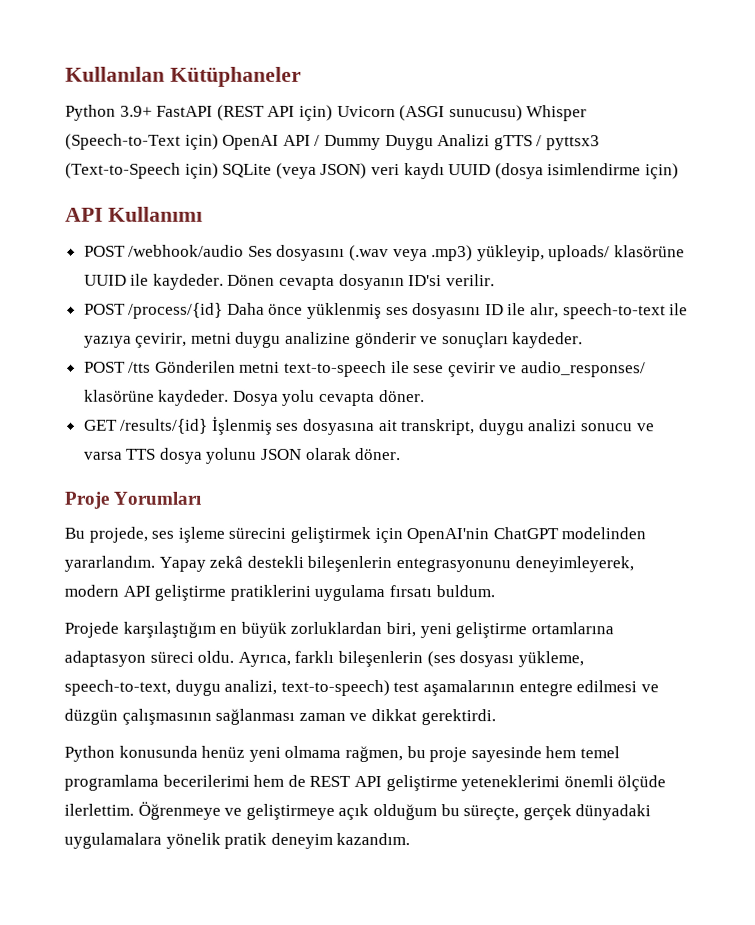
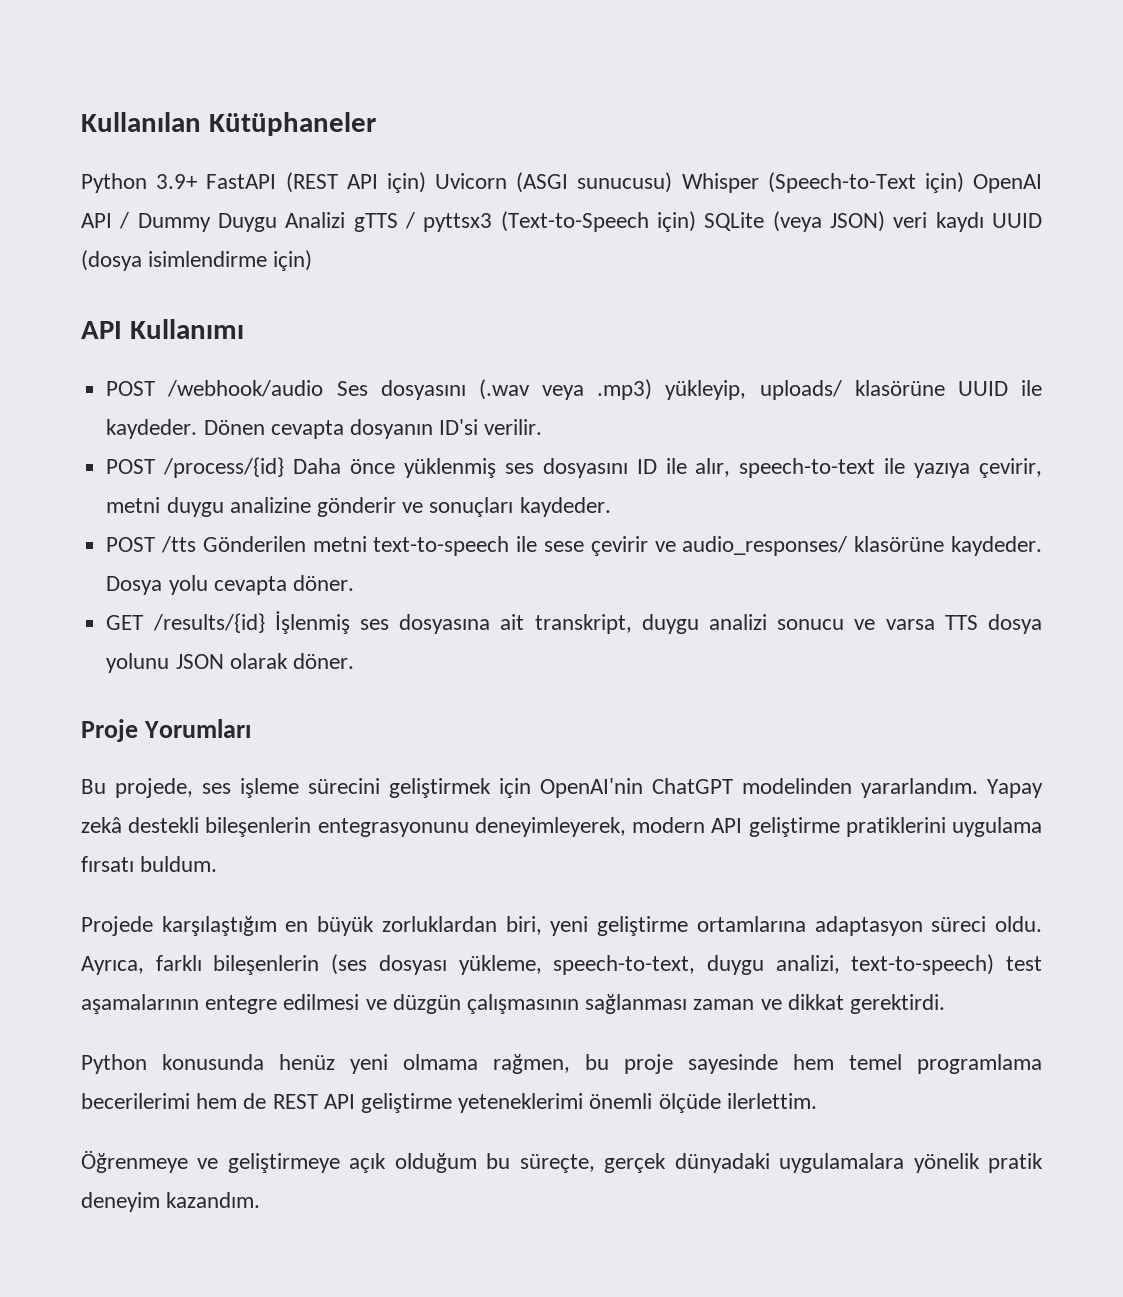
- Python konusunda henüz yeni olmama rağmen, bu proje sayesinde hem temel programlama becerilerimi hem de REST API geliştirme yeteneklerimi önemli ölçüde ilerlettim. Öğrenmeye ve geliştirmeye açık olduğum bu süreçte, gerçek dünyadaki uygulamalara yönelik pratik deneyim kazandım.
+ Python konusunda henüz yeni olmama rağmen, bu proje sayesinde hem temel programlama becerilerimi hem de REST API geliştirme yeteneklerimi önemli ölçüde ilerlettim.
+ Öğrenmeye ve geliştirmeye açık olduğum bu süreçte, gerçek dünyadaki uygulamalara yönelik pratik deneyim kazandım.

